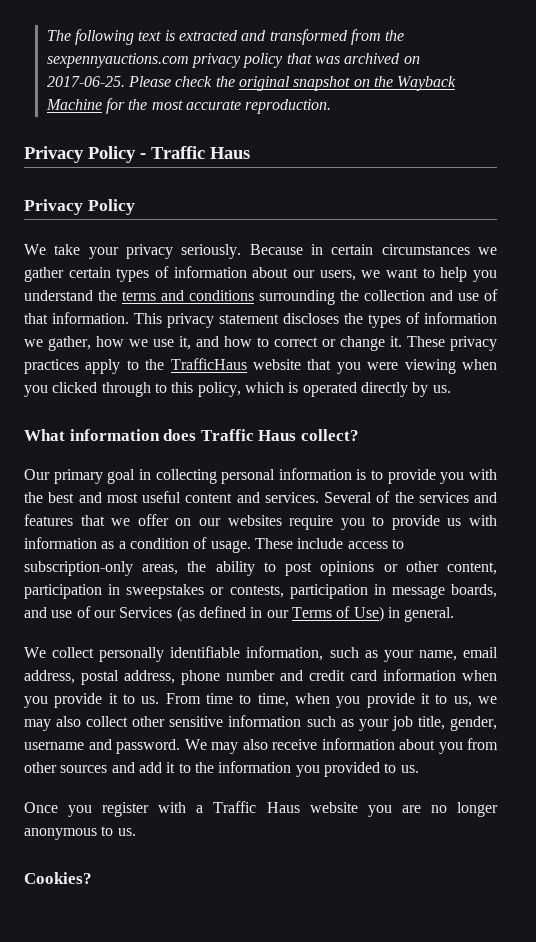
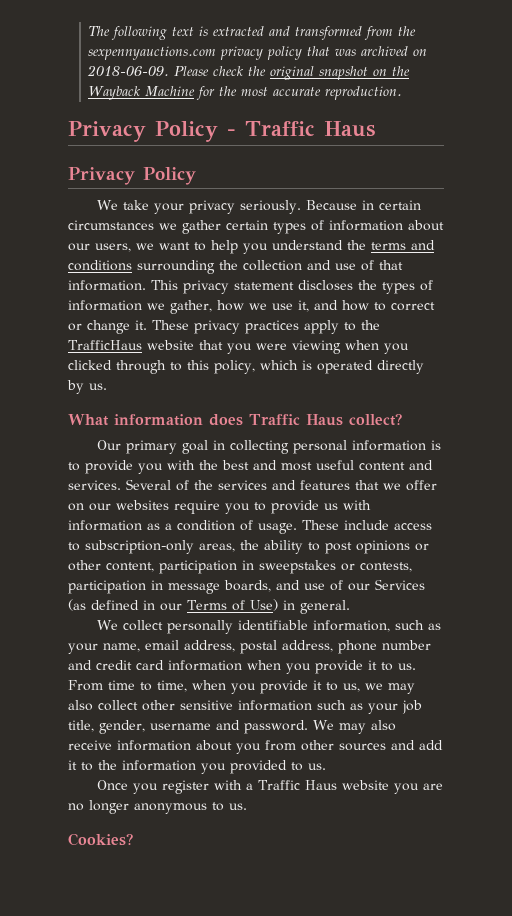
- The following text is extracted and transformed from the sexpennyauctions.com privacy policy that was archived on 2017-06-25.
+ The following text is extracted and transformed from the sexpennyauctions.com privacy policy that was archived on 2018-06-09.

